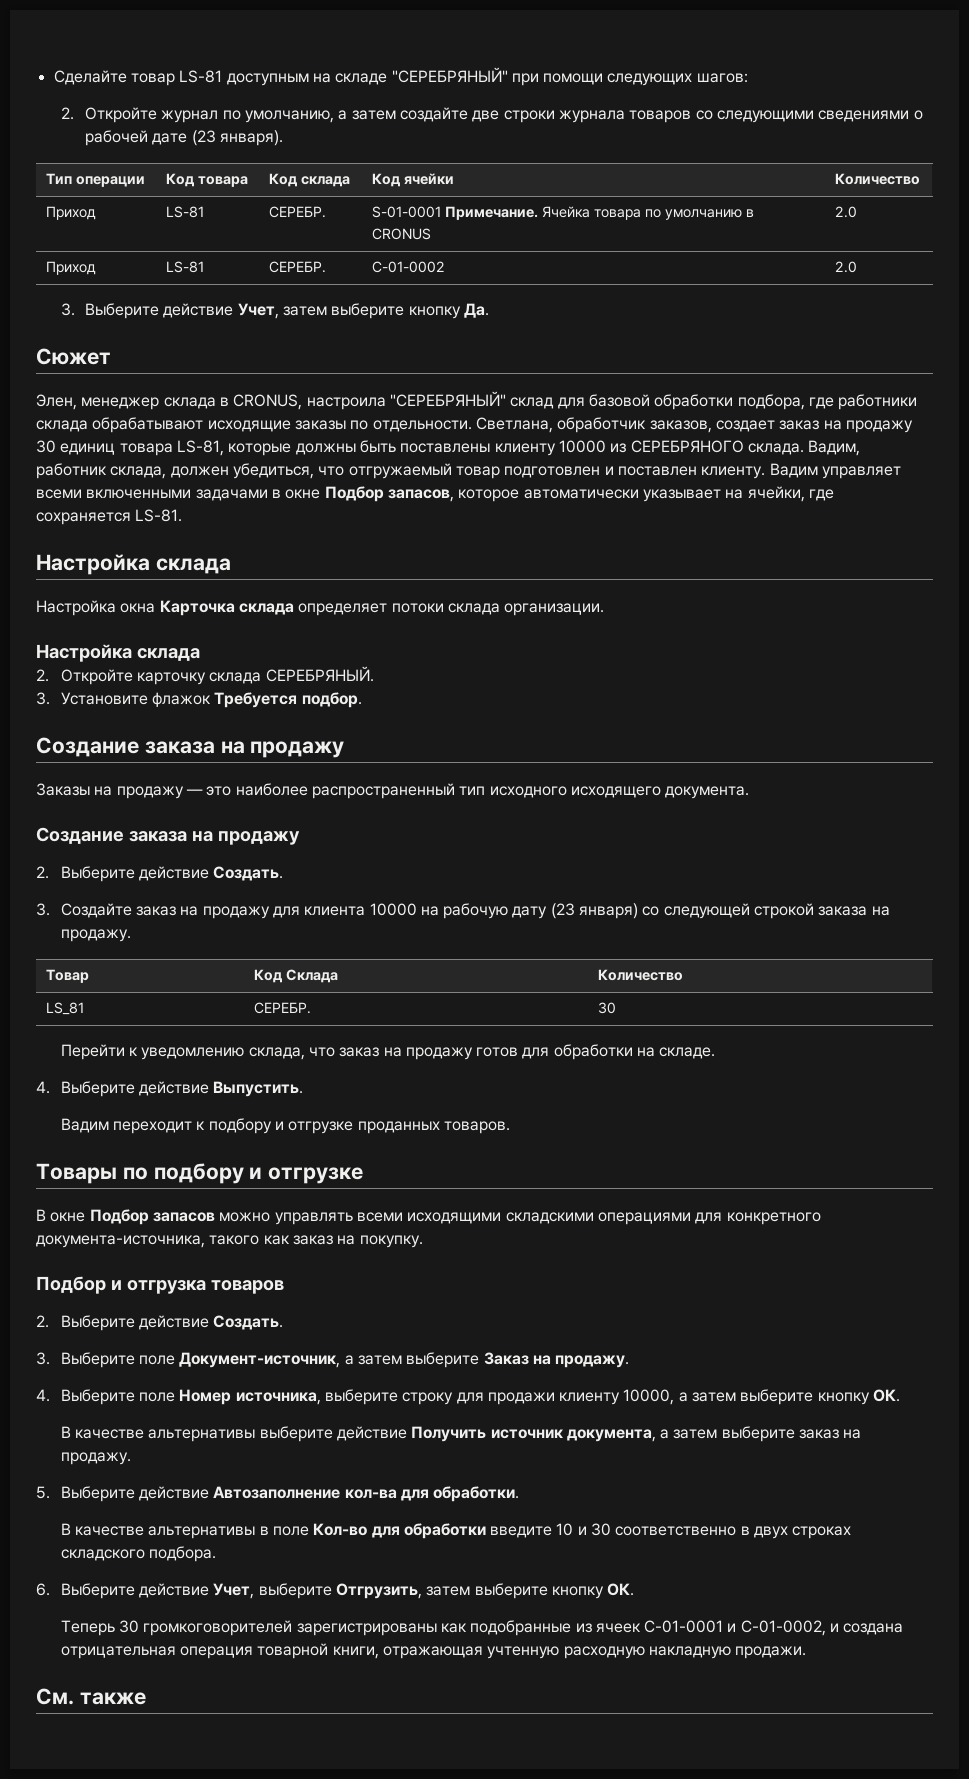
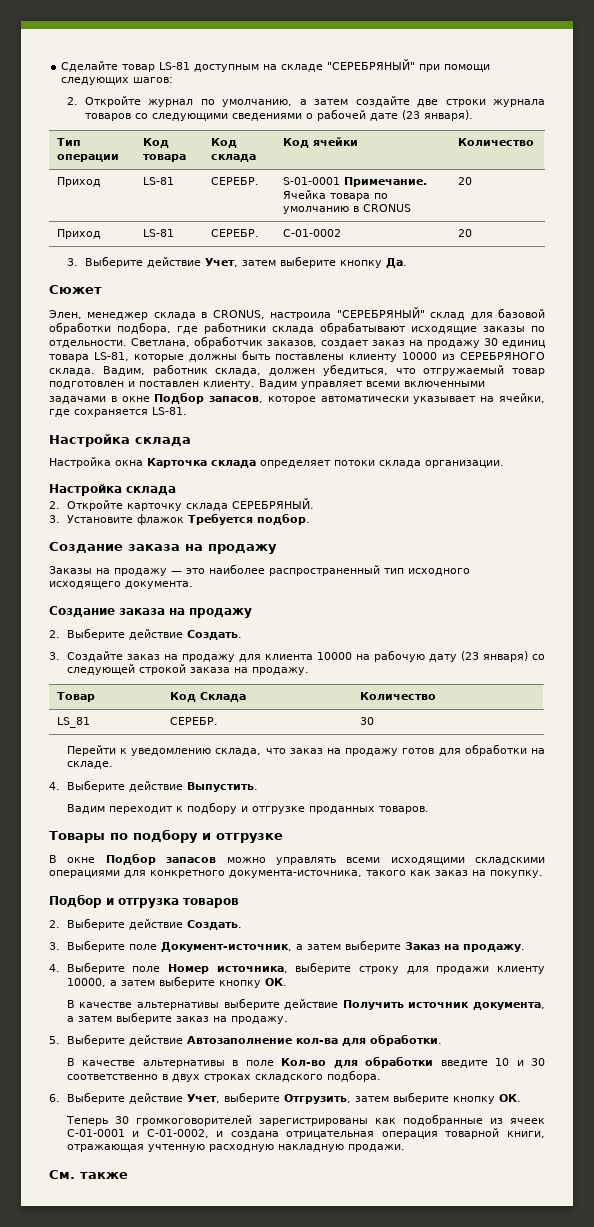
- Приход | LS-81 | СЕРЕБР. | S-01-0001 Примечание. Ячейка товара по умолчанию в CRONUS | 2.0
+ Приход | LS-81 | СЕРЕБР. | S-01-0001 Примечание. Ячейка товара по умолчанию в CRONUS | 20
- Приход | LS-81 | СЕРЕБР. | С-01-0002 | 2.0
+ Приход | LS-81 | СЕРЕБР. | С-01-0002 | 20

